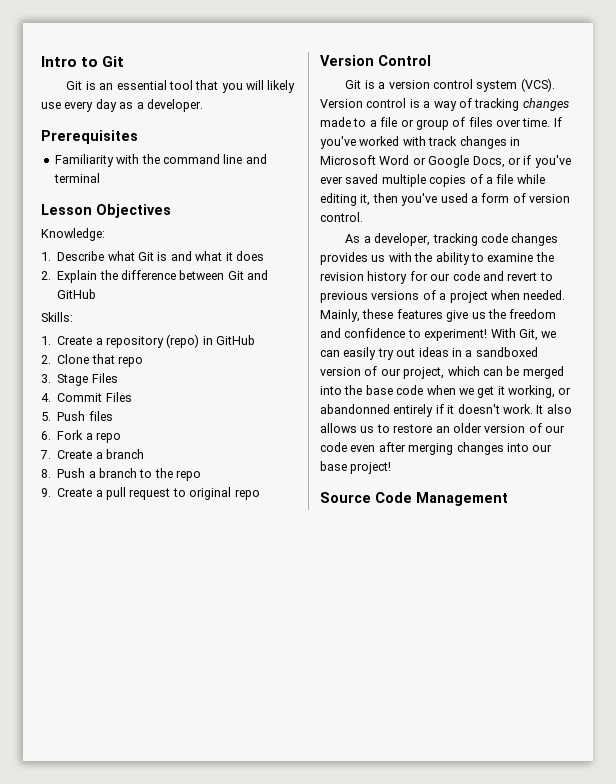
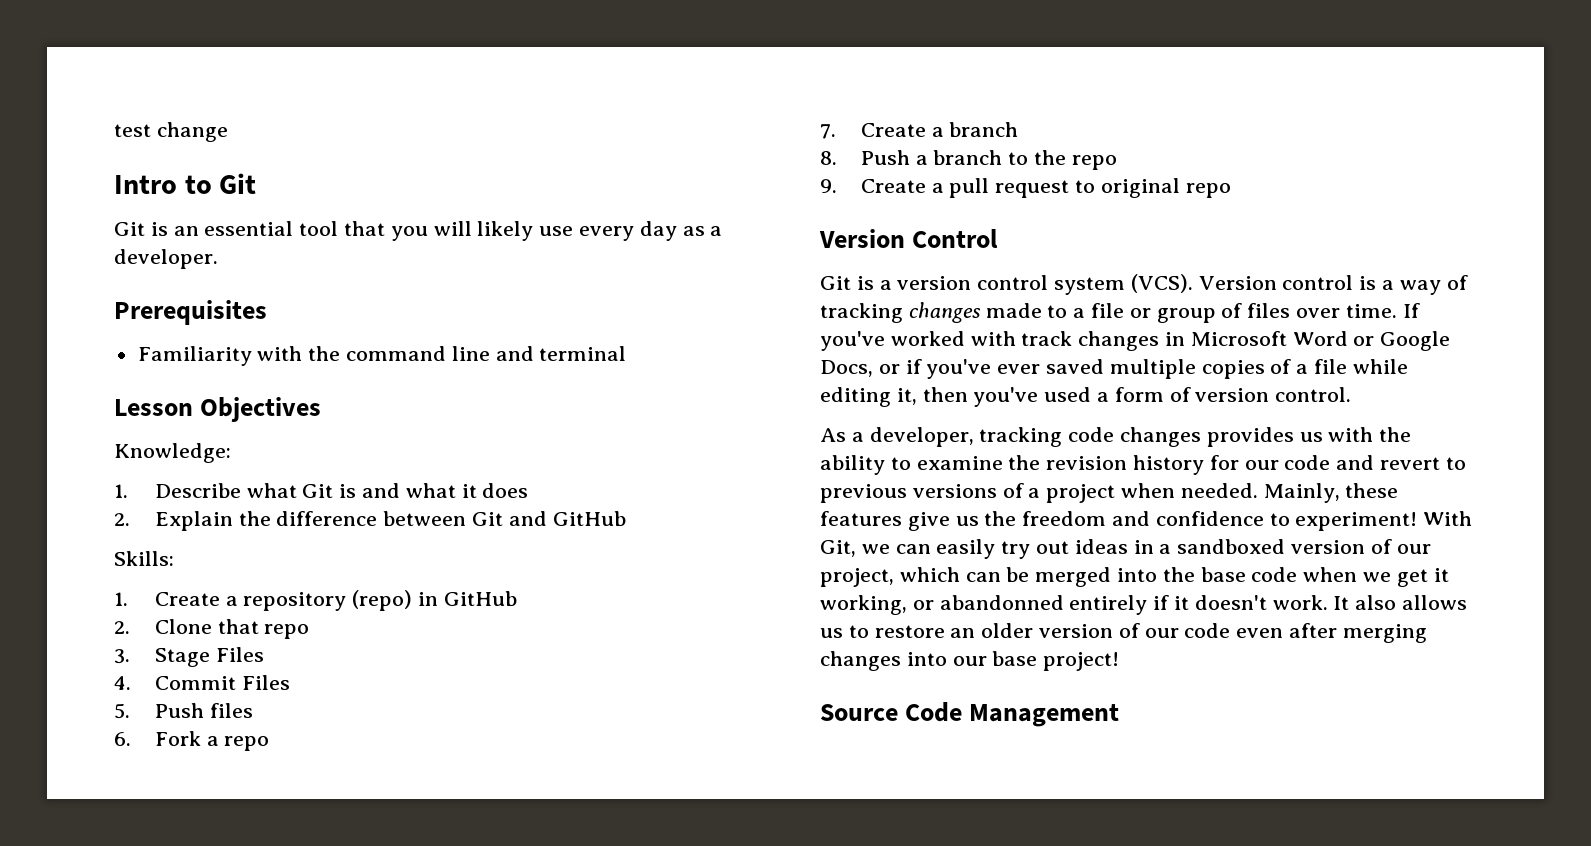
+ test change

